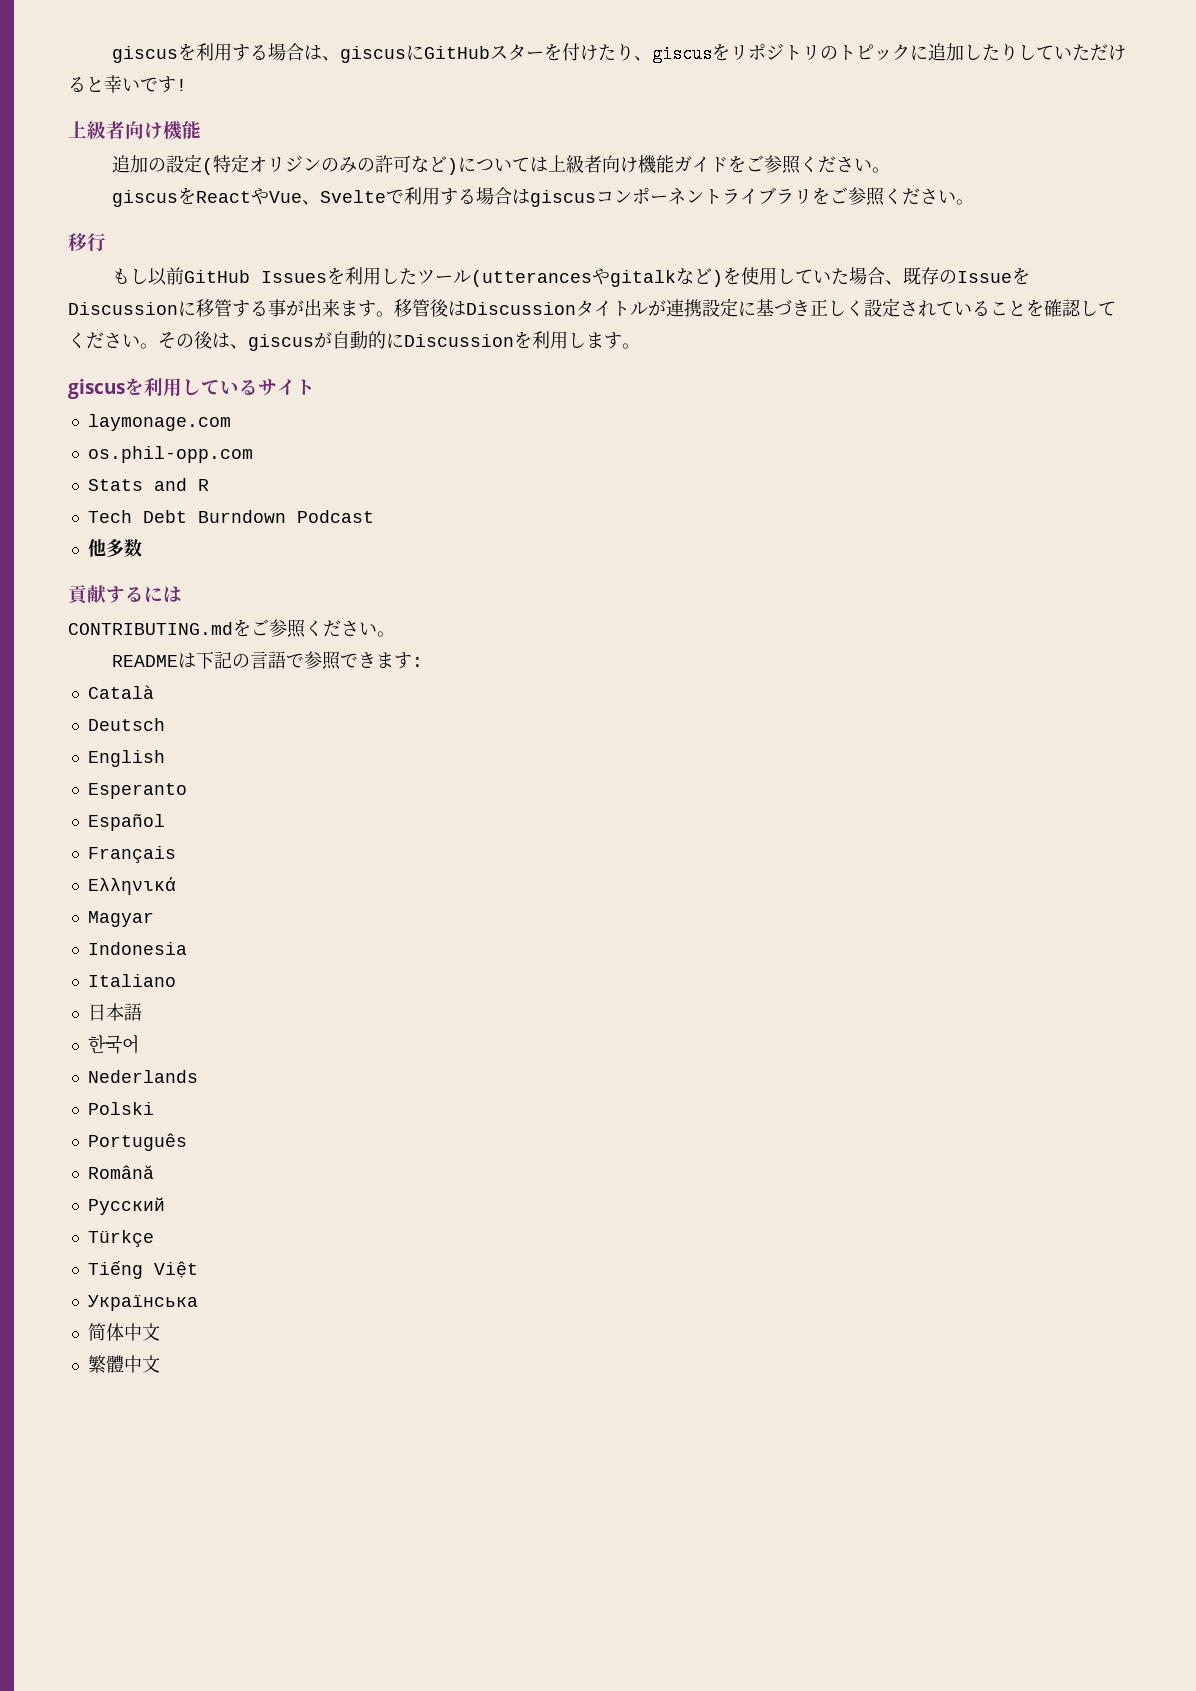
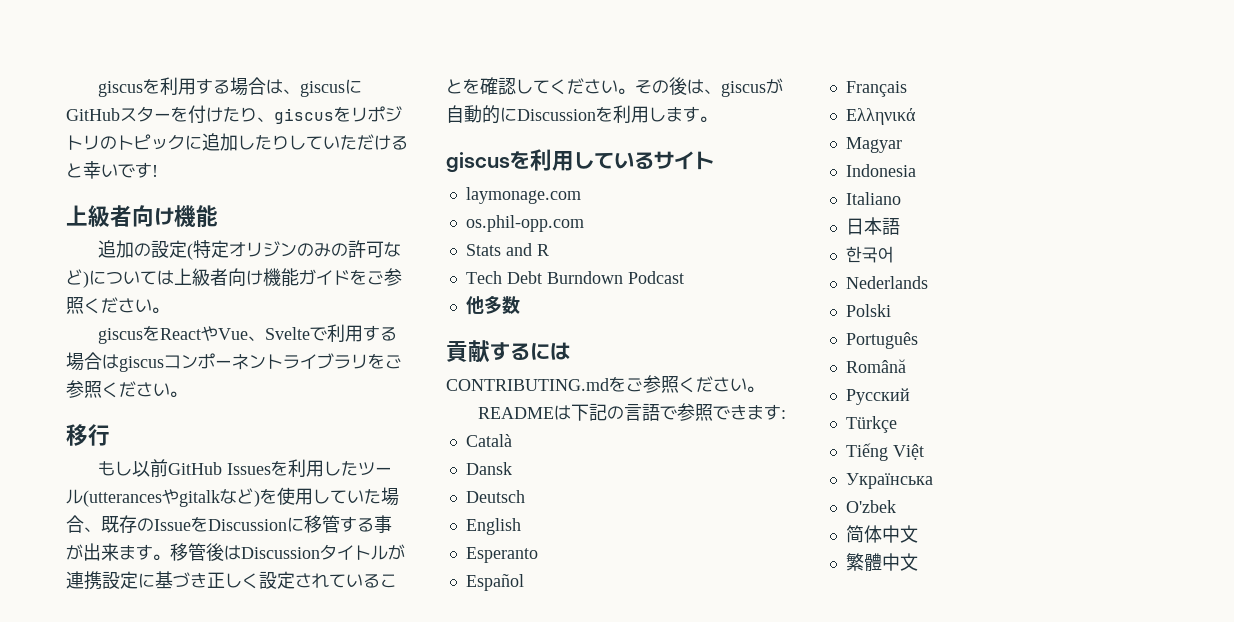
+ Dansk
+ O'zbek

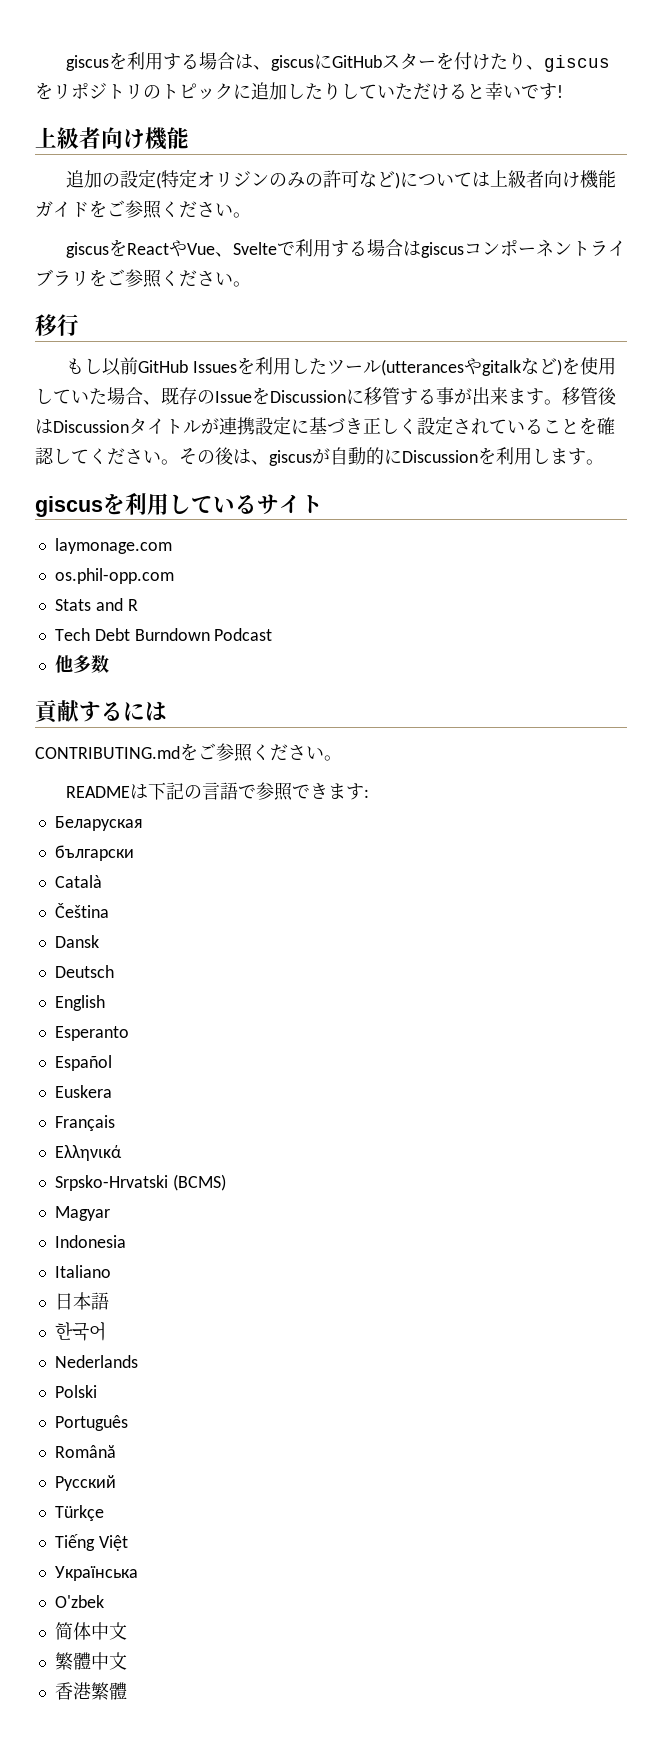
+ Беларуская
+ български
+ Čeština
+ Euskera
+ Srpsko-Hrvatski (BCMS)
+ 香港繁體

